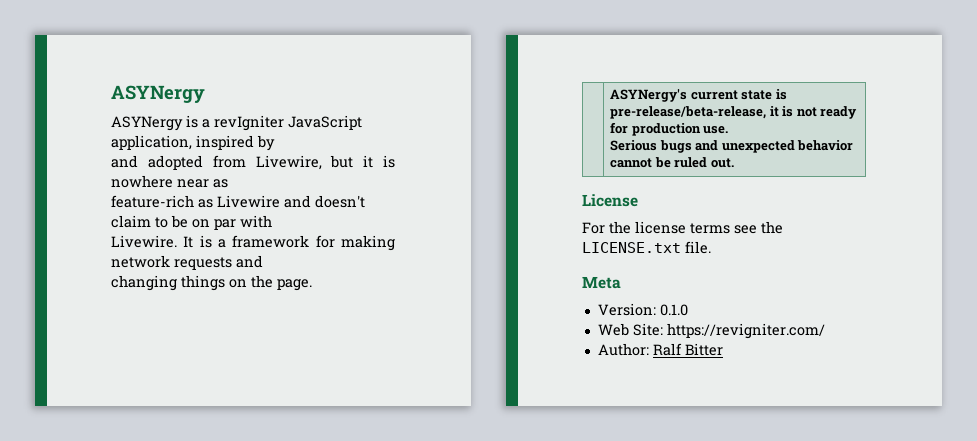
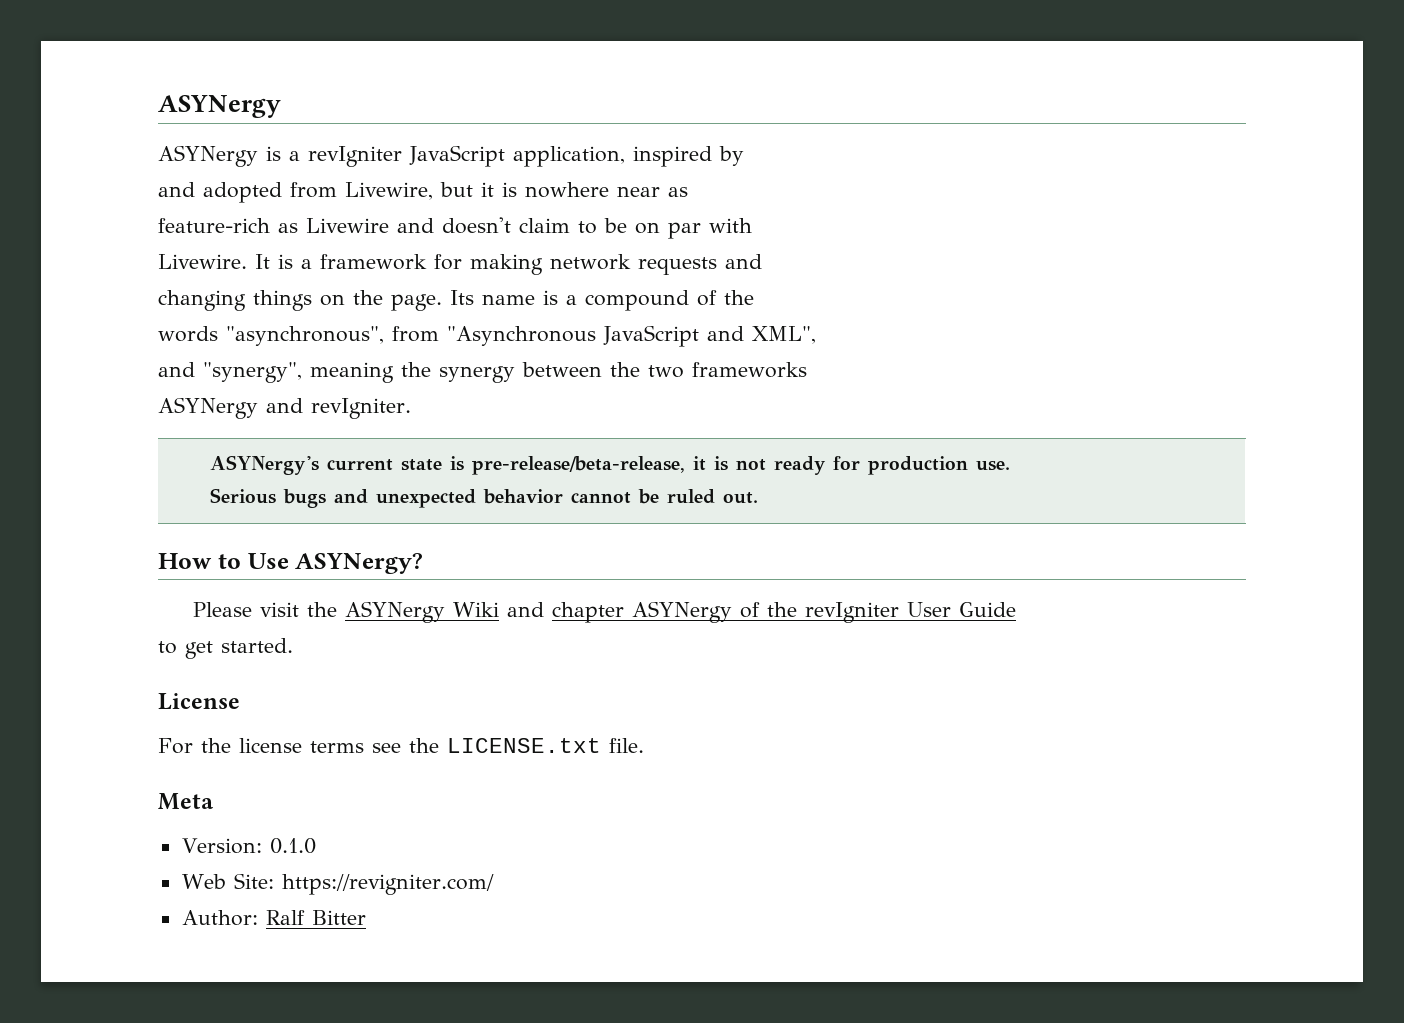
+ Its name is a compound of the
+ words "asynchronous", from "Asynchronous JavaScript and XML",
+ and "synergy", meaning the synergy between the two frameworks
+ ASYNergy and revIgniter.
+ How to Use ASYNergy?
+ Please visit the ASYNergy Wiki and chapter ASYNergy of the revIgniter User Guide
+ to get started.

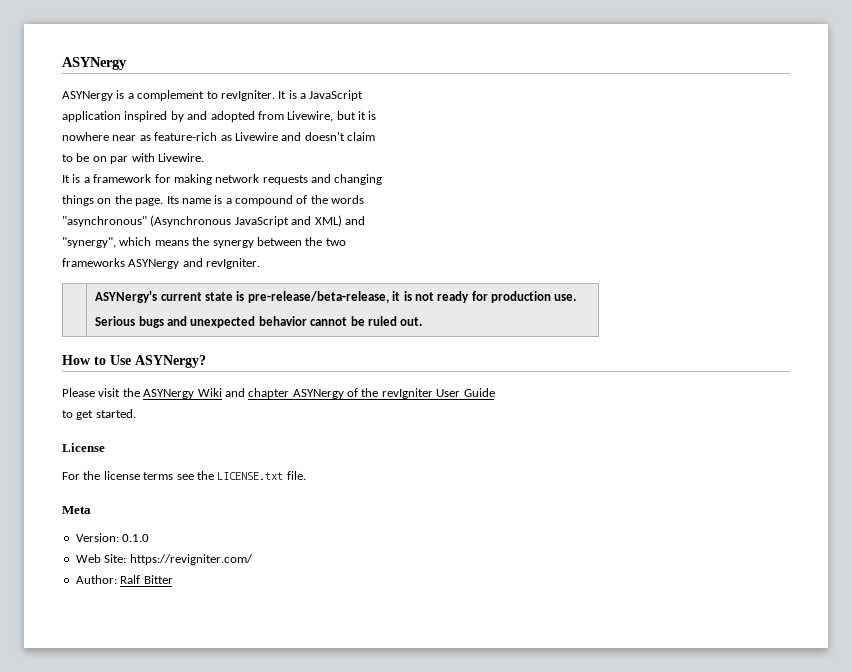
- ASYNergy is a revIgniter JavaScript application, inspired by
- and adopted from Livewire, but it is nowhere near as
- feature-rich as Livewire and doesn't claim to be on par with
- Livewire. It is a framework for making network requests and
- changing things on the page.
+ ASYNergy is a complement to revIgniter. It is a JavaScript
+ application inspired by and adopted from Livewire, but it is
+ nowhere near as feature-rich as Livewire and doesn't claim
+ to be on par with Livewire.
+ It is a framework for making network requests and changing
+ things on the page.
- Its name is a compound of the
- words "asynchronous", from "Asynchronous JavaScript and XML",
- and "synergy", meaning the synergy between the two frameworks
- ASYNergy and revIgniter.
+ Its name is a compound of the words
+ "asynchronous" (Asynchronous JavaScript and XML) and
+ "synergy", which means the synergy between the two
+ frameworks ASYNergy and revIgniter.

